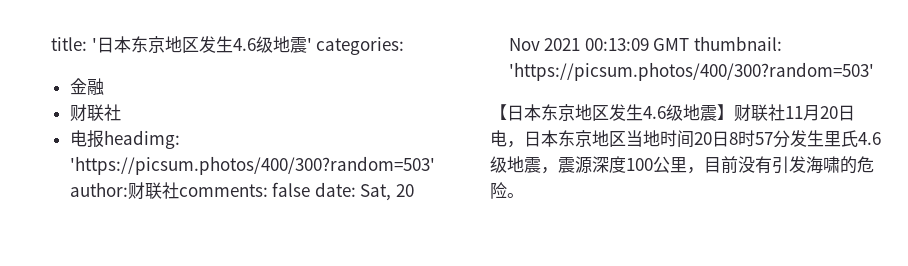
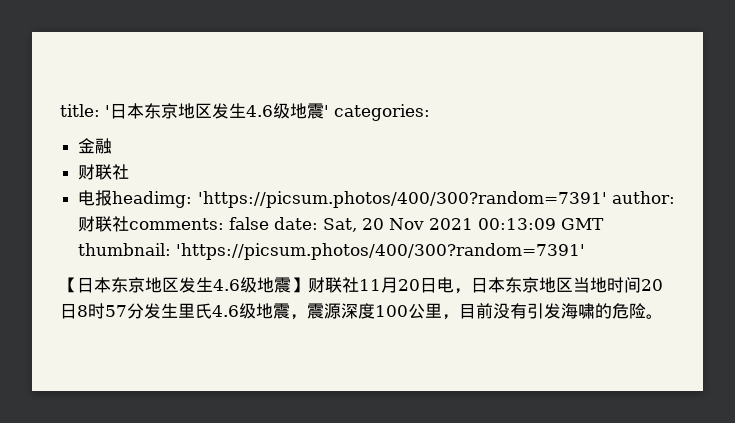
- 电报headimg: 'https://picsum.photos/400/300?random=503' author:财联社comments: false date: Sat, 20 Nov 2021 00:13:09 GMT thumbnail: 'https://picsum.photos/400/300?random=503'
+ 电报headimg: 'https://picsum.photos/400/300?random=7391' author:财联社comments: false date: Sat, 20 Nov 2021 00:13:09 GMT thumbnail: 'https://picsum.photos/400/300?random=7391'

